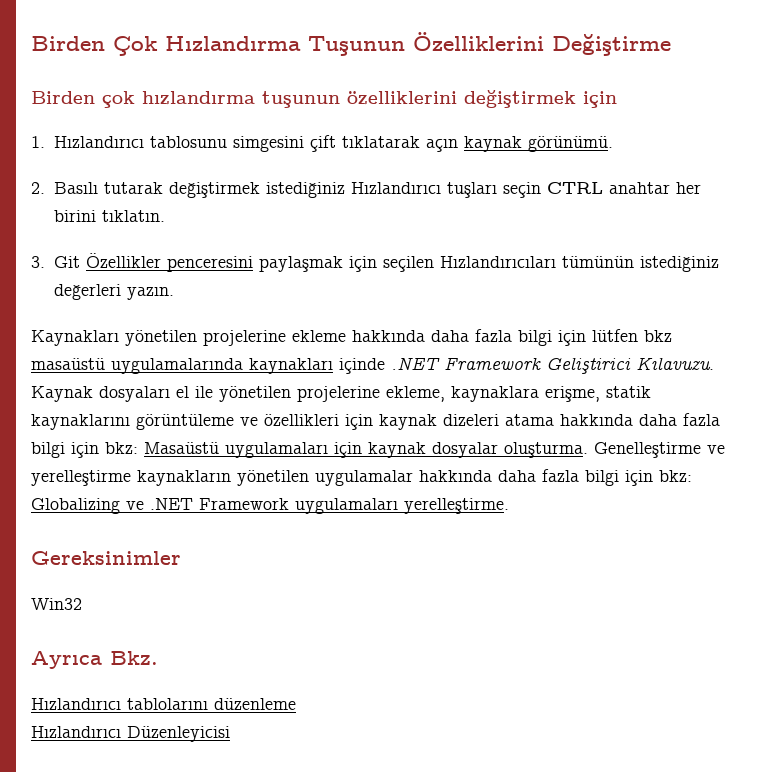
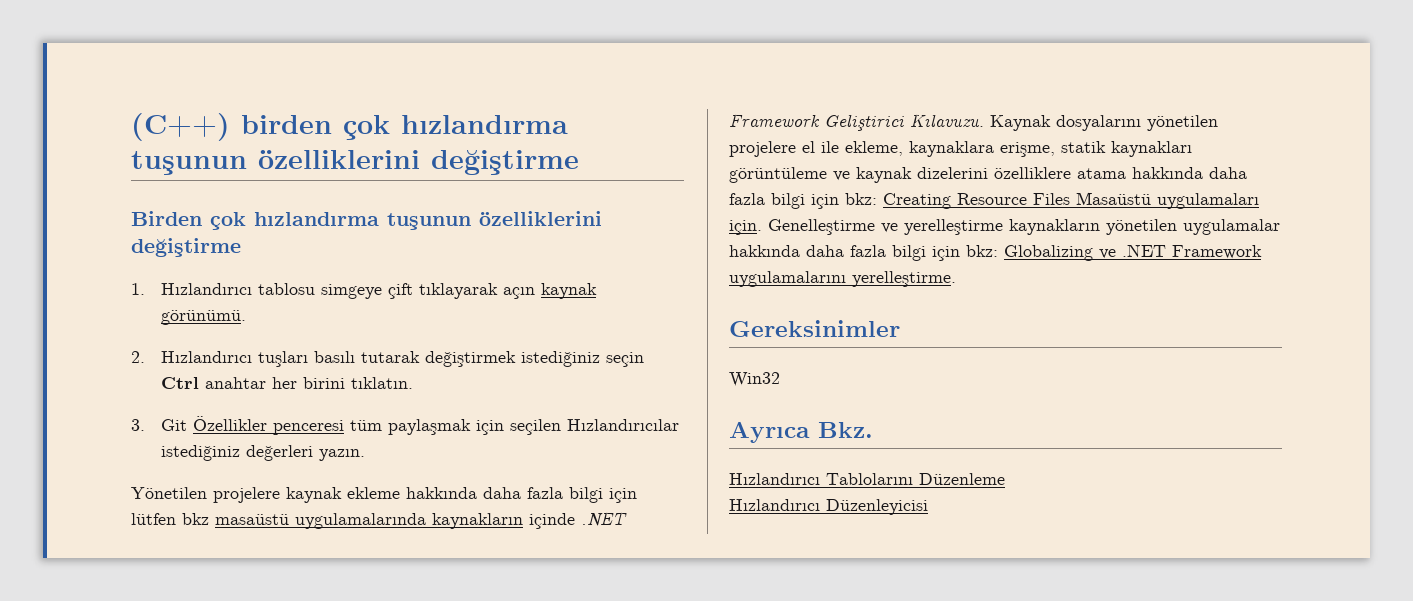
- Birden Çok Hızlandırma Tuşunun Özelliklerini Değiştirme
+ (C++) birden çok hızlandırma tuşunun özelliklerini değiştirme
- Birden çok hızlandırma tuşunun özelliklerini değiştirmek için
+ Birden çok hızlandırma tuşunun özelliklerini değiştirme
- 1. Hızlandırıcı tablosunu simgesini çift tıklatarak açın kaynak görünümü.
+ 1. Hızlandırıcı tablosu simgeye çift tıklayarak açın kaynak görünümü.
- 2. Basılı tutarak değiştirmek istediğiniz Hızlandırıcı tuşları seçin CTRL anahtar her birini tıklatın.
+ 2. Hızlandırıcı tuşları basılı tutarak değiştirmek istediğiniz seçin Ctrl anahtar her birini tıklatın.
- 3. Git Özellikler penceresini paylaşmak için seçilen Hızlandırıcıları tümünün istediğiniz değerleri yazın.
+ 3. Git Özellikler penceresi tüm paylaşmak için seçilen Hızlandırıcılar istediğiniz değerleri yazın.
- Kaynakları yönetilen projelerine ekleme hakkında daha fazla bilgi için lütfen bkz masaüstü uygulamalarında kaynakları içinde .NET Framework Geliştirici Kılavuzu.
+ Yönetilen projelere kaynak ekleme hakkında daha fazla bilgi için lütfen bkz masaüstü uygulamalarında kaynakların içinde .NET Framework Geliştirici Kılavuzu.
- Kaynak dosyaları el ile yönetilen projelerine ekleme, kaynaklara erişme, statik kaynaklarını görüntüleme ve özellikleri için kaynak dizeleri atama hakkında daha fazla bilgi için bkz: Masaüstü uygulamaları için kaynak dosyalar oluşturma.
+ Kaynak dosyalarını yönetilen projelere el ile ekleme, kaynaklara erişme, statik kaynakları görüntüleme ve kaynak dizelerini özelliklere atama hakkında daha fazla bilgi için bkz: Creating Resource Files Masaüstü uygulamaları için.
- Genelleştirme ve yerelleştirme kaynakların yönetilen uygulamalar hakkında daha fazla bilgi için bkz: Globalizing ve .NET Framework uygulamaları yerelleştirme.
+ Genelleştirme ve yerelleştirme kaynakların yönetilen uygulamalar hakkında daha fazla bilgi için bkz: Globalizing ve .NET Framework uygulamalarını yerelleştirme.
- Hızlandırıcı tablolarını düzenleme
+ Hızlandırıcı Tablolarını Düzenleme

